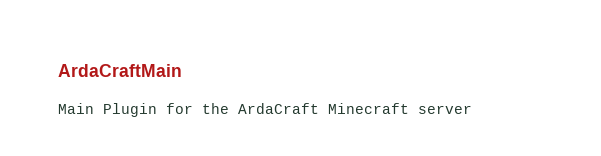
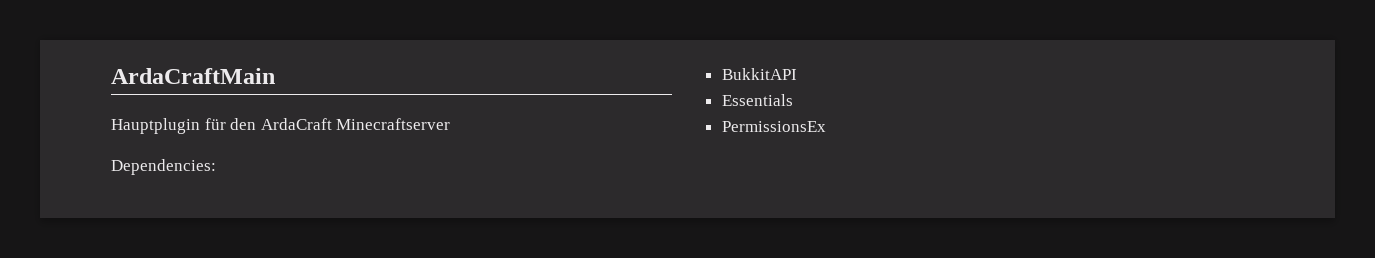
- Main Plugin for the ArdaCraft Minecraft server
+ Hauptplugin für den ArdaCraft Minecraftserver
+ Dependencies:
+ BukkitAPI
+ Essentials
+ PermissionsEx

